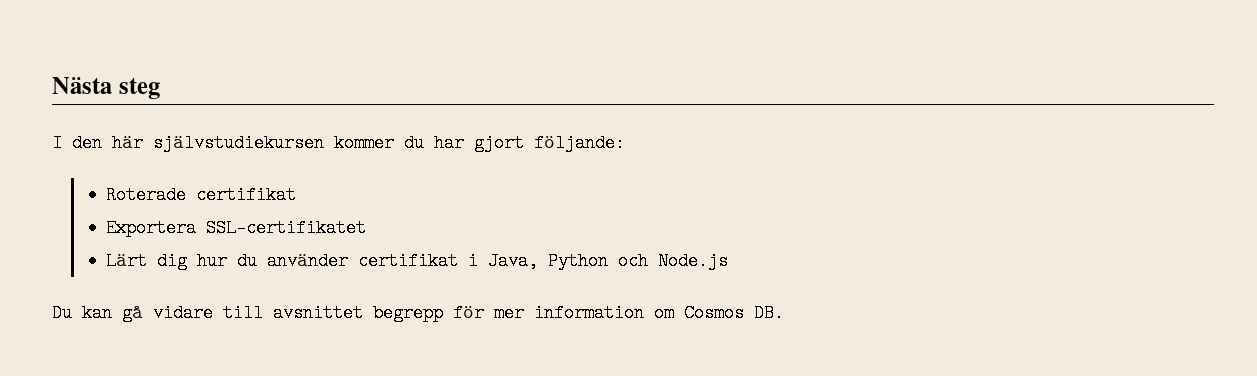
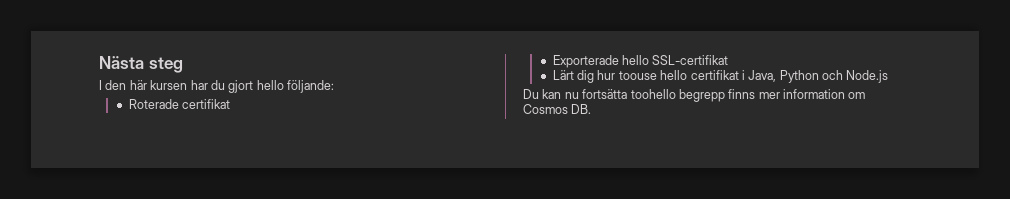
- I den här självstudiekursen kommer du har gjort följande:
+ I den här kursen har du gjort hello följande:
- Exportera SSL-certifikatet
+ Exporterade hello SSL-certifikat
- Lärt dig hur du använder certifikat i Java, Python och Node.js
+ Lärt dig hur toouse hello certifikat i Java, Python och Node.js
- Du kan gå vidare till avsnittet begrepp för mer information om Cosmos DB.
+ Du kan nu fortsätta toohello begrepp finns mer information om Cosmos DB.

